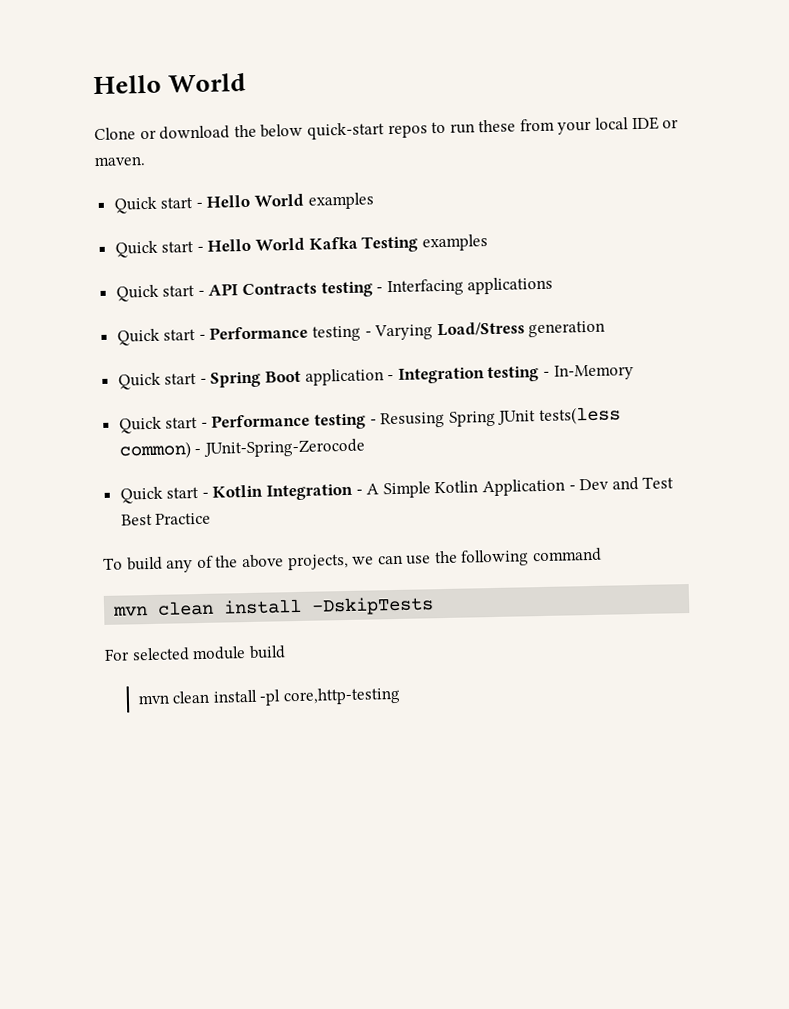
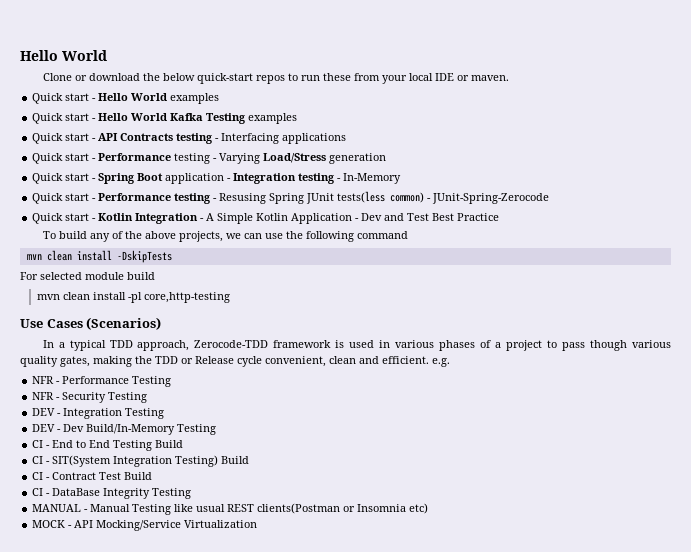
+ Use Cases (Scenarios)
+ In a typical TDD approach, Zerocode-TDD framework is used in various phases of a project to pass though various quality gates, making the TDD or Release cycle convenient, clean and efficient. e.g.
+ NFR - Performance Testing
+ NFR - Security Testing
+ DEV - Integration Testing
+ DEV - Dev Build/In-Memory Testing
+ CI - End to End Testing Build
+ CI - SIT(System Integration Testing) Build
+ CI - Contract Test Build
+ CI - DataBase Integrity Testing
+ MANUAL - Manual Testing like usual REST clients(Postman or Insomnia etc)
+ MOCK - API Mocking/Service Virtualization

